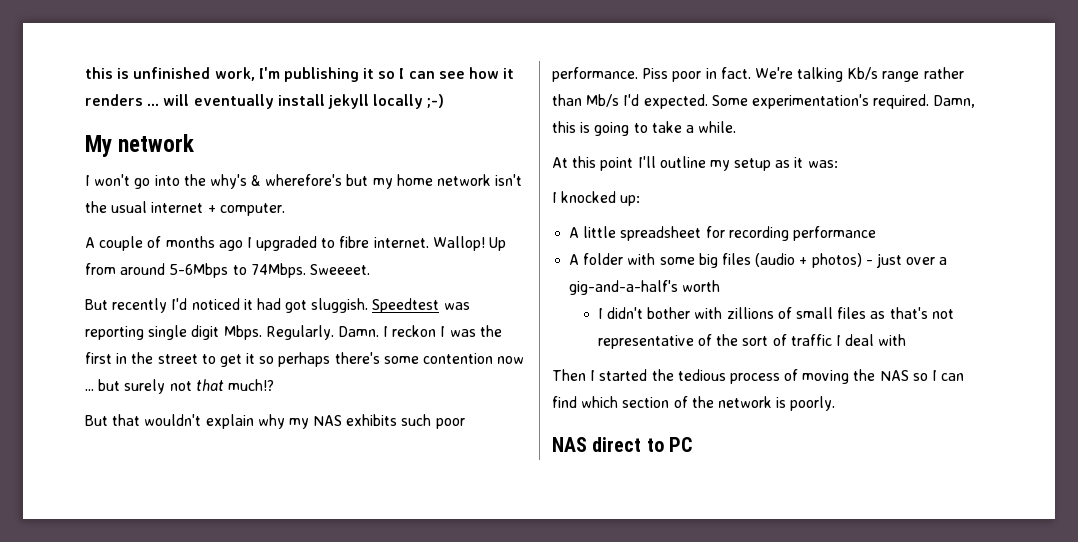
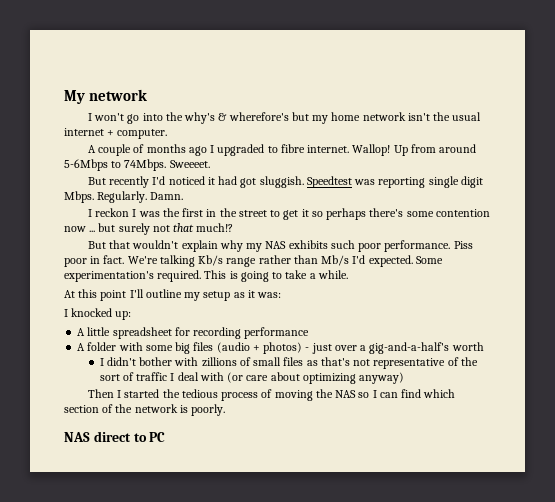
- this is unfinished work, I'm publishing it so I can see how it renders ... will eventually install jekyll locally ;-)
- Damn. I reckon I was the first in the street to get it so perhaps there's some contention now ... but surely not that much!?
+ Damn.
+ I reckon I was the first in the street to get it so perhaps there's some contention now ... but surely not that much!?
- Damn, this is going to take a while.
+ This is going to take a while.
- I didn't bother with zillions of small files as that's not representative of the sort of traffic I deal with
+ I didn't bother with zillions of small files as that's not representative of the sort of traffic I deal with (or care about optimizing anyway)

